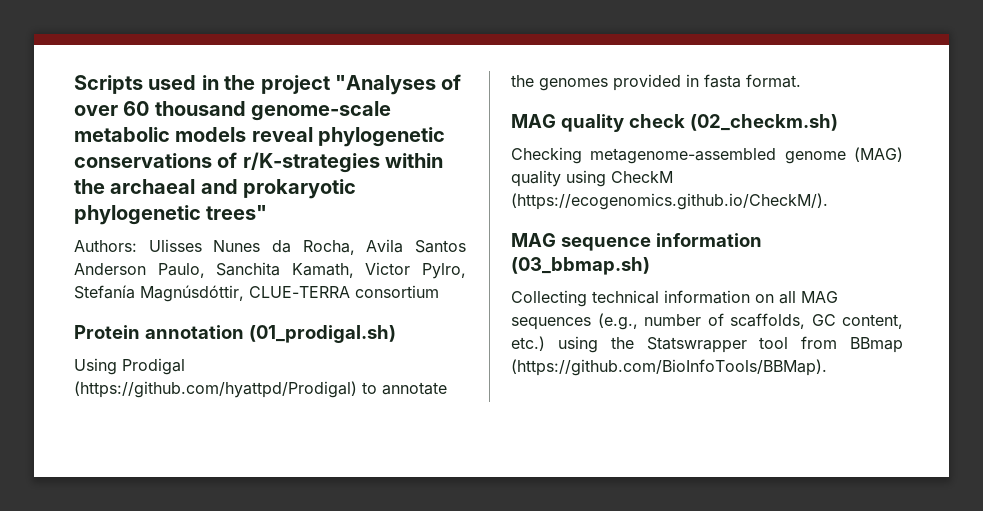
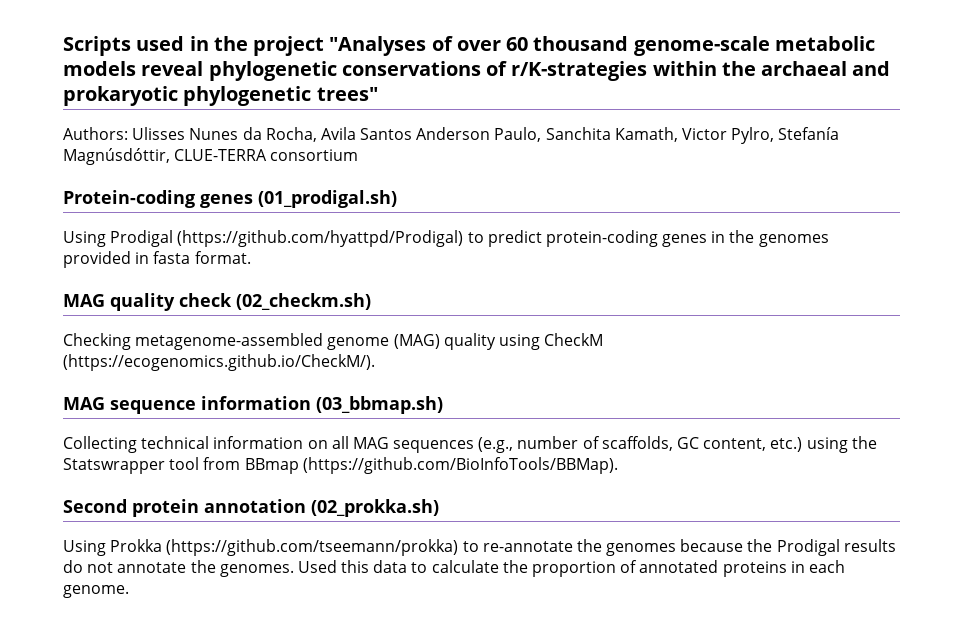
- Protein annotation (01_prodigal.sh)
+ Protein-coding genes (01_prodigal.sh)
- Using Prodigal (https://github.com/hyattpd/Prodigal) to annotate the genomes provided in fasta format.
+ Using Prodigal (https://github.com/hyattpd/Prodigal) to predict protein-coding genes in the genomes provided in fasta format.
+ Second protein annotation (02_prokka.sh)
+ Using Prokka (https://github.com/tseemann/prokka) to re-annotate the genomes because the Prodigal results do not annotate the genomes. Used this data to calculate the proportion of annotated proteins in each genome.

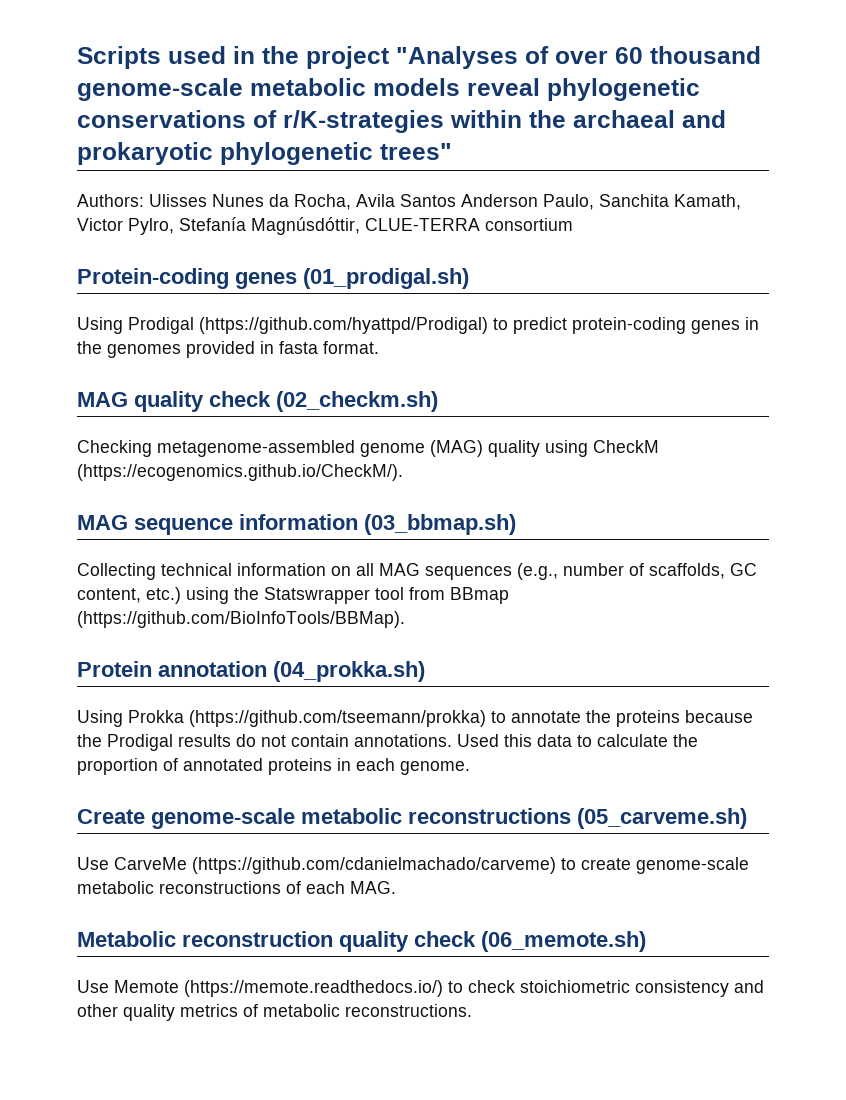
- Second protein annotation (02_prokka.sh)
+ Protein annotation (04_prokka.sh)
- Using Prokka (https://github.com/tseemann/prokka) to re-annotate the genomes because the Prodigal results do not annotate the genomes.
+ Using Prokka (https://github.com/tseemann/prokka) to annotate the proteins because the Prodigal results do not contain annotations.
+ Create genome-scale metabolic reconstructions (05_carveme.sh)
+ Use CarveMe (https://github.com/cdanielmachado/carveme) to create genome-scale metabolic reconstructions of each MAG.
+ Metabolic reconstruction quality check (06_memote.sh)
+ Use Memote (https://memote.readthedocs.io/) to check stoichiometric consistency and other quality metrics of metabolic reconstructions.

